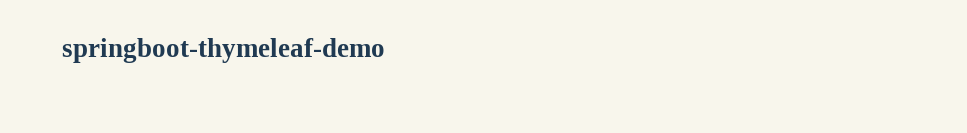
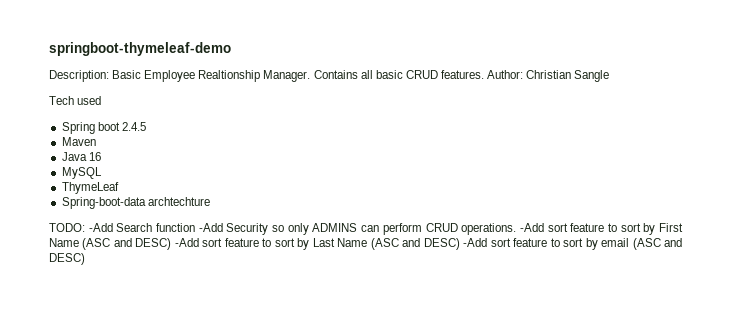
+ Description: Basic Employee Realtionship Manager. Contains all basic CRUD features. Author: Christian Sangle
+ Tech used
+ Spring boot 2.4.5
+ Maven
+ Java 16
+ MySQL
+ ThymeLeaf
+ Spring-boot-data archtechture
+ TODO: -Add Search function -Add Security so only ADMINS can perform CRUD operations. -Add sort feature to sort by First Name (ASC and DESC) -Add sort feature to sort by Last Name (ASC and DESC) -Add sort feature to sort by email (ASC and DESC)

